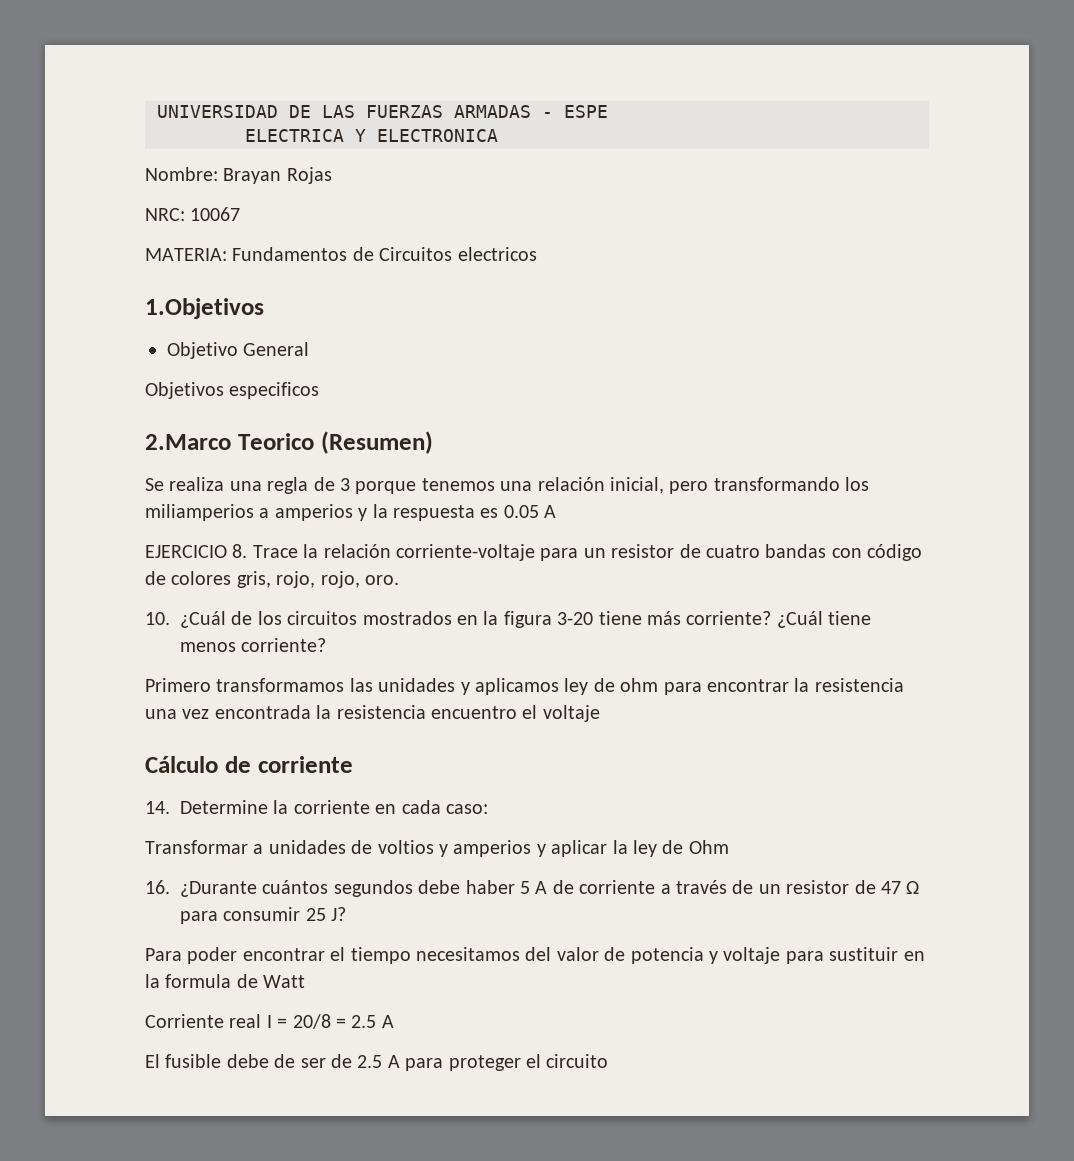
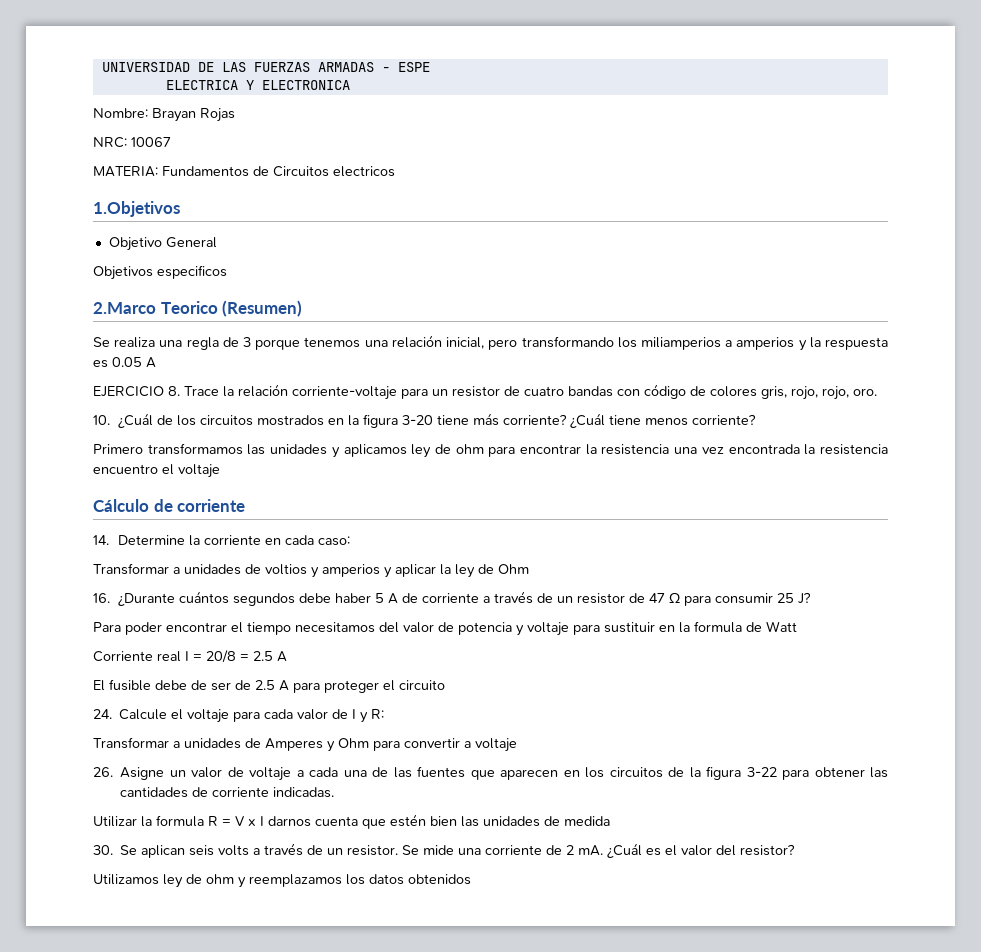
+ 24. Calcule el voltaje para cada valor de I y R:
+ Transformar a unidades de Amperes y Ohm para convertir a voltaje
+ 26. Asigne un valor de voltaje a cada una de las fuentes que aparecen en los circuitos de la figura 3-22 para obtener las cantidades de corriente indicadas.
+ Utilizar la formula R = V x I darnos cuenta que estén bien las unidades de medida
+ 30. Se aplican seis volts a través de un resistor. Se mide una corriente de 2 mA. ¿Cuál es el valor del resistor?
+ Utilizamos ley de ohm y reemplazamos los datos obtenidos

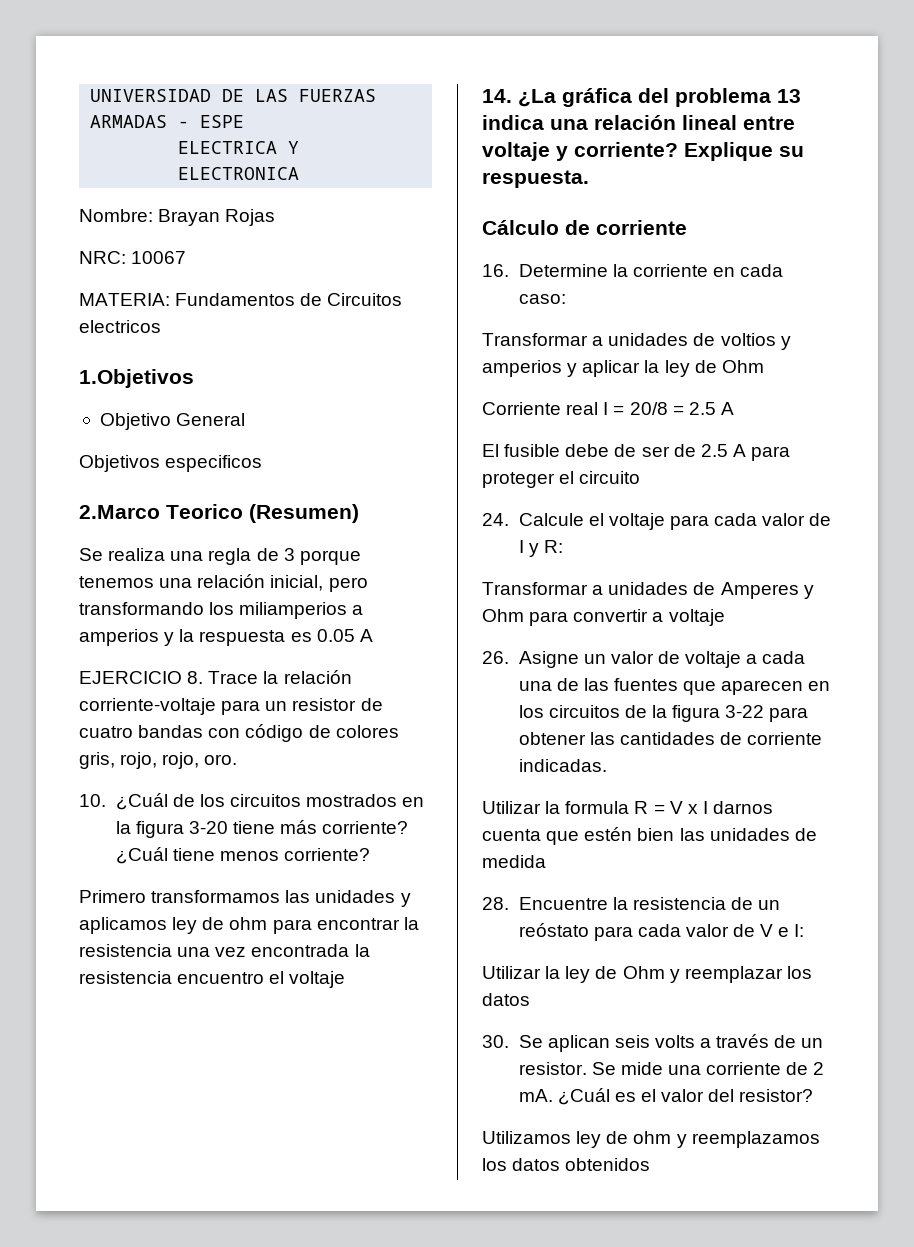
+ 14. ¿La gráfica del problema 13 indica una relación lineal entre voltaje y corriente? Explique su respuesta.
- 14. Determine la corriente en cada caso:
+ 16. Determine la corriente en cada caso:
- 16. ¿Durante cuántos segundos debe haber 5 A de corriente a través de un resistor de 47 Ω para consumir 25 J?
- Para poder encontrar el tiempo necesitamos del valor de potencia y voltaje para sustituir en la formula de Watt
+ 28. Encuentre la resistencia de un reóstato para cada valor de V e I:
+ Utilizar la ley de Ohm y reemplazar los datos

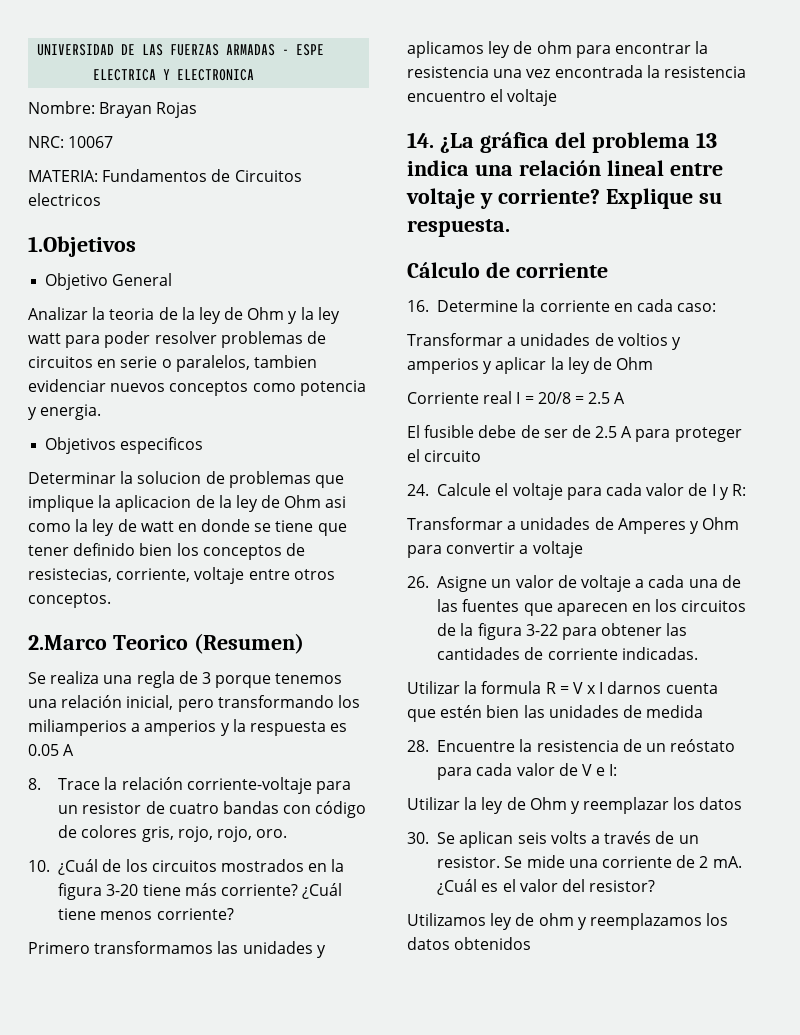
+ Analizar la teoria de la ley de Ohm y la ley watt para poder resolver problemas de circuitos en serie o paralelos, tambien evidenciar nuevos conceptos como potencia y energia.
  Objetivos especificos
+ Determinar la solucion de problemas que implique la aplicacion de la ley de Ohm asi como la ley de watt en donde se tiene que tener definido bien los conceptos de resistecias, corriente, voltaje entre otros conceptos.
- EJERCICIO 8. Trace la relación corriente-voltaje para un resistor de cuatro bandas con código de colores gris, rojo, rojo, oro.
+ 8. Trace la relación corriente-voltaje para un resistor de cuatro bandas con código de colores gris, rojo, rojo, oro.

